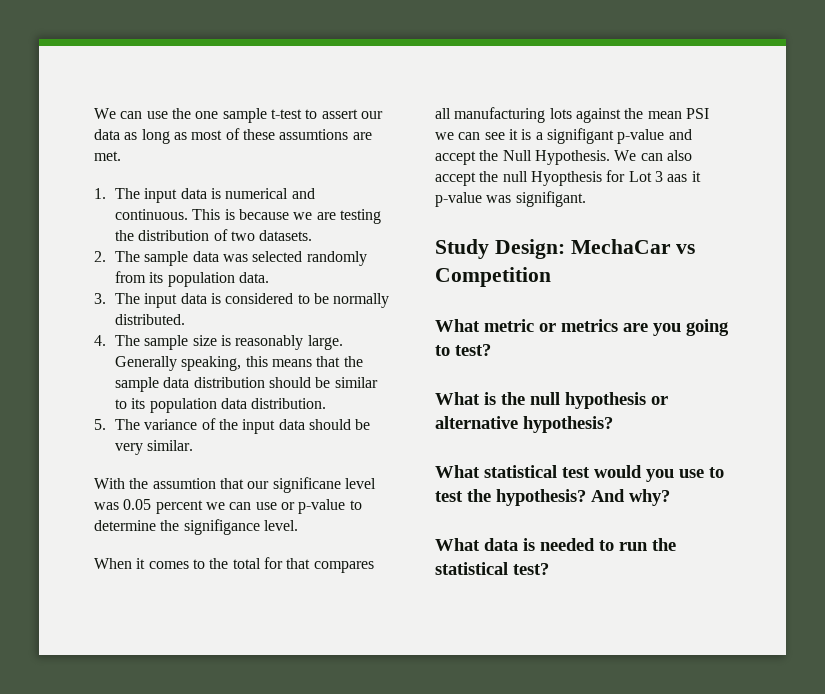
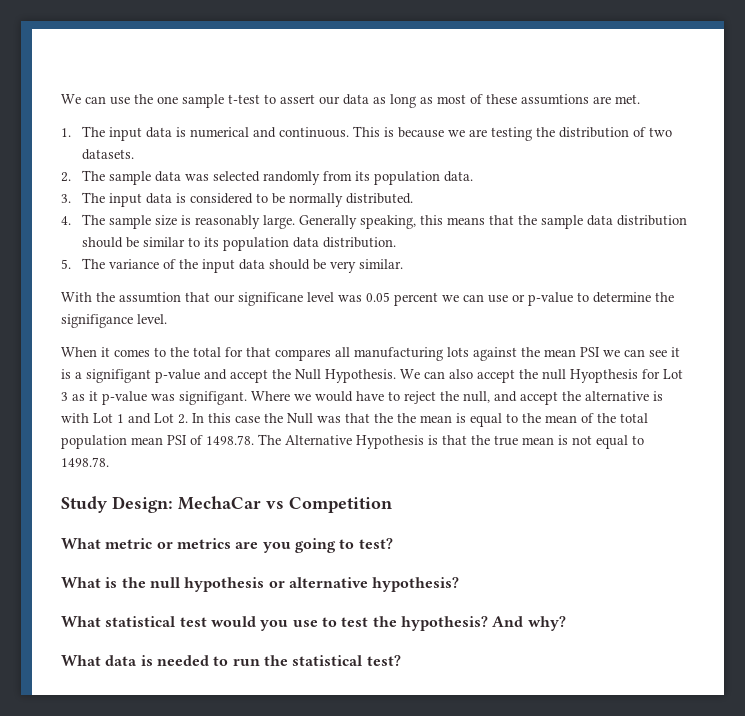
- We can also accept the null Hyopthesis for Lot 3 aas it p-value was signifigant.
+ We can also accept the null Hyopthesis for Lot 3 as it p-value was signifigant. Where we would have to reject the null, and accept the alternative is with Lot 1 and Lot 2. In this case the Null was that the the mean is equal to the mean of the total population mean PSI of 1498.78. The Alternative Hypothesis is that the true mean is not equal to 1498.78.

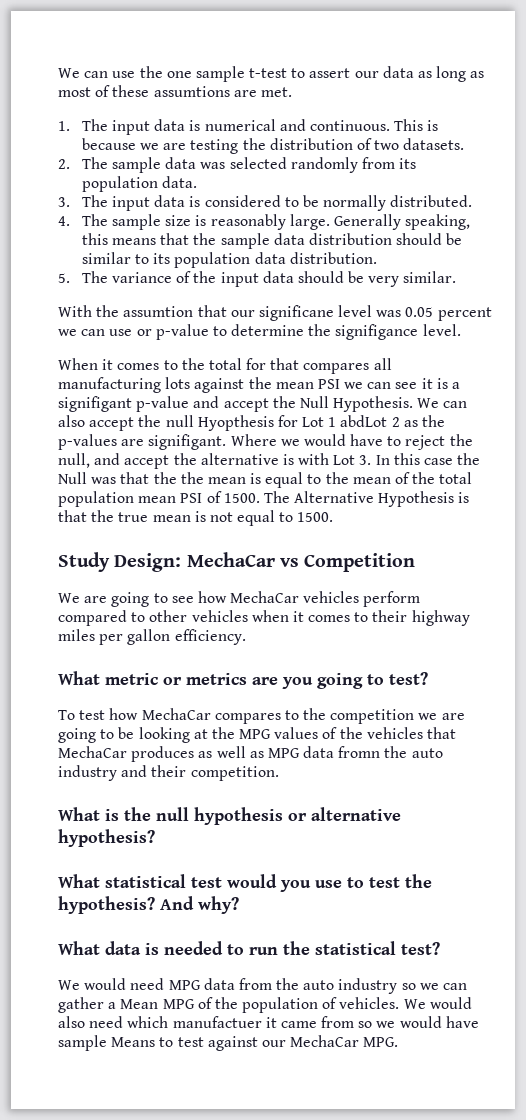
- We can also accept the null Hyopthesis for Lot 3 as it p-value was signifigant.
+ We can also accept the null Hyopthesis for Lot 1 abdLot 2 as the p-values are signifigant.
- Where we would have to reject the null, and accept the alternative is with Lot 1 and Lot 2. In this case the Null was that the the mean is equal to the mean of the total population mean PSI of 1498.78. The Alternative Hypothesis is that the true mean is not equal to 1498.78.
+ Where we would have to reject the null, and accept the alternative is with Lot 3. In this case the Null was that the the mean is equal to the mean of the total population mean PSI of 1500. The Alternative Hypothesis is that the true mean is not equal to 1500.
+ We are going to see how MechaCar vehicles perform compared to other vehicles when it comes to their highway miles per gallon efficiency.
+ To test how MechaCar compares to the competition we are going to be looking at the MPG values of the vehicles that MechaCar produces as well as MPG data fromn the auto industry and their competition.
+ We would need MPG data from the auto industry so we can gather a Mean MPG of the population of vehicles. We would also need which manufactuer it came from so we would have sample Means to test against our MechaCar MPG.

